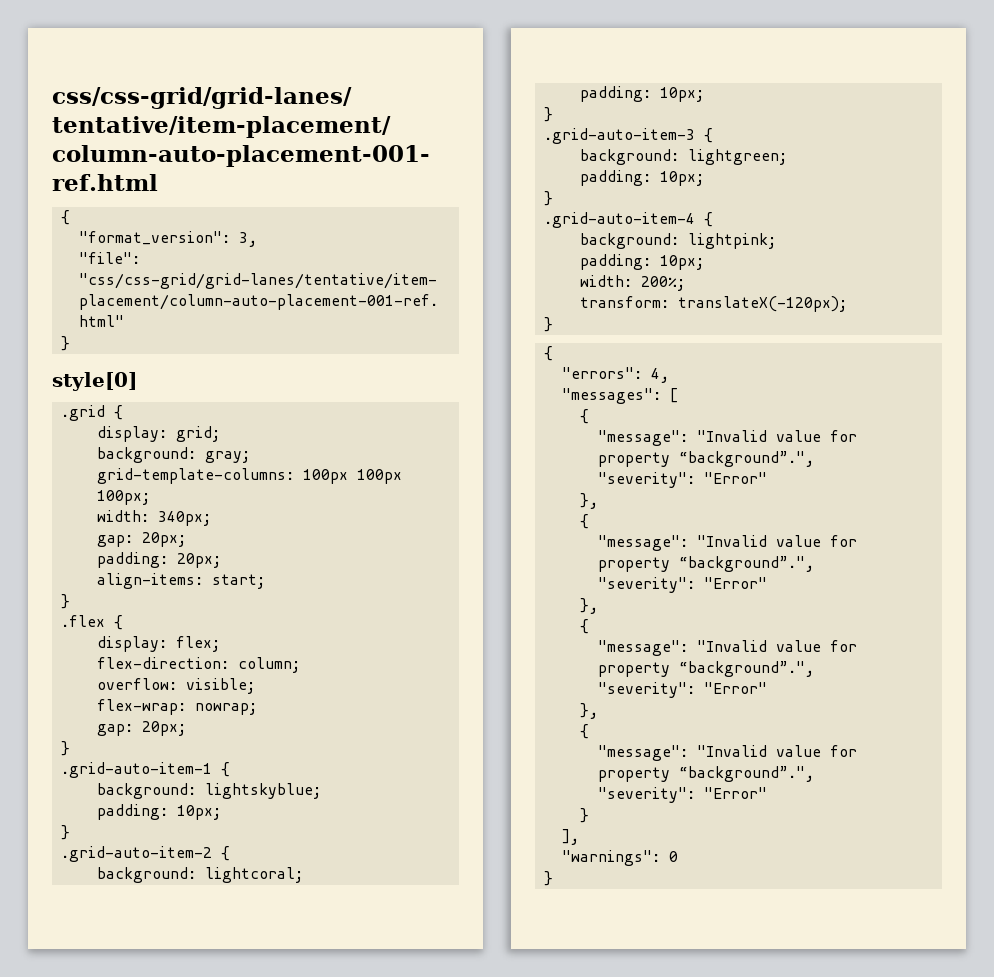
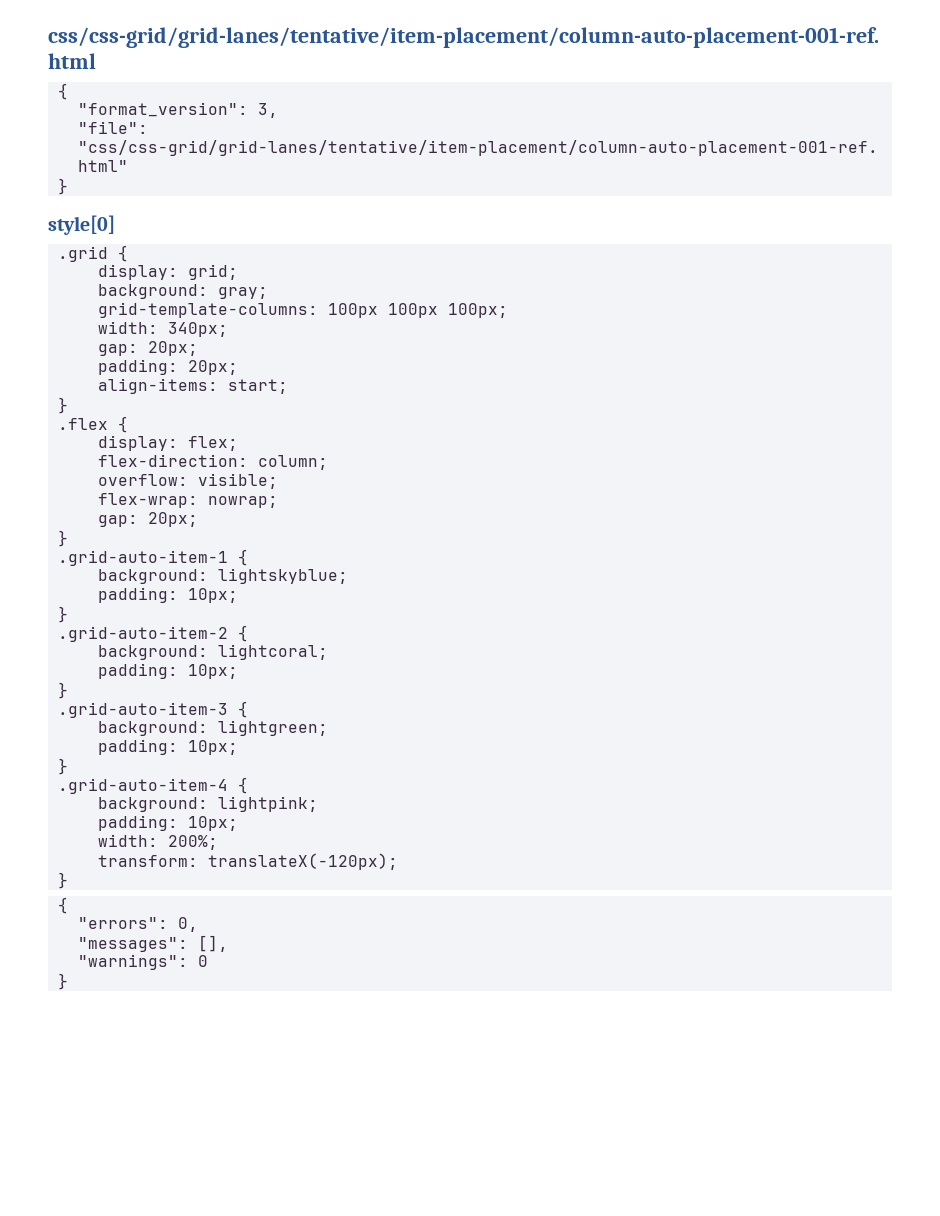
- "errors": 4,
+ "errors": 0,
- "messages": [
- {
- "message": "Invalid value for property “background”.",
- "severity": "Error"
- },
- {
- "message": "Invalid value for property “background”.",
- "severity": "Error"
- },
- {
- "message": "Invalid value for property “background”.",
- "severity": "Error"
- },
- {
- "message": "Invalid value for property “background”.",
- "severity": "Error"
- }
- ],
+ "messages": [],

